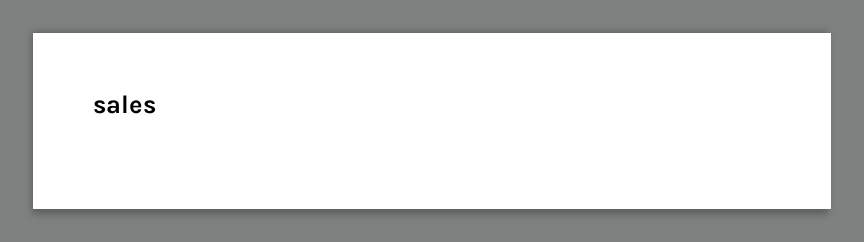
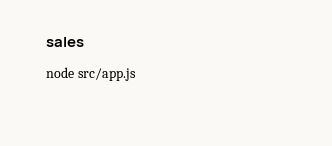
+ node src/app.js

